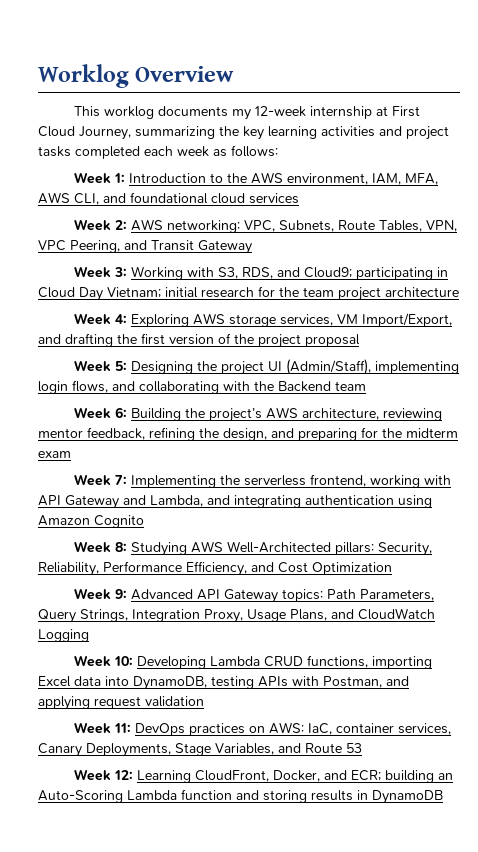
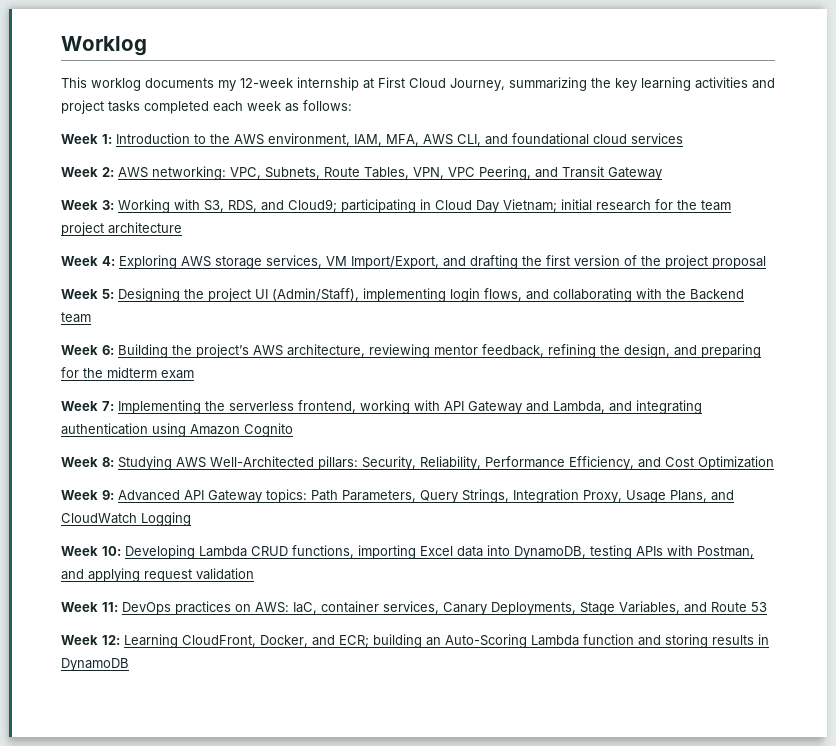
- Worklog Overview
+ Worklog

